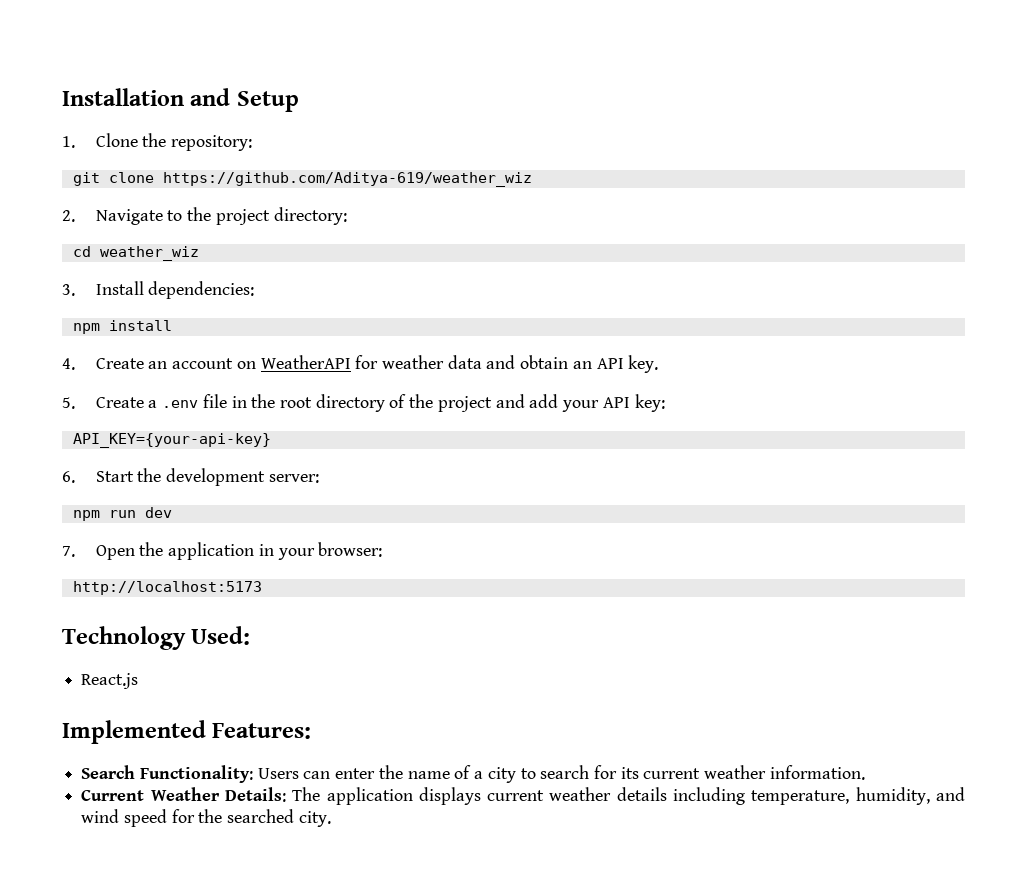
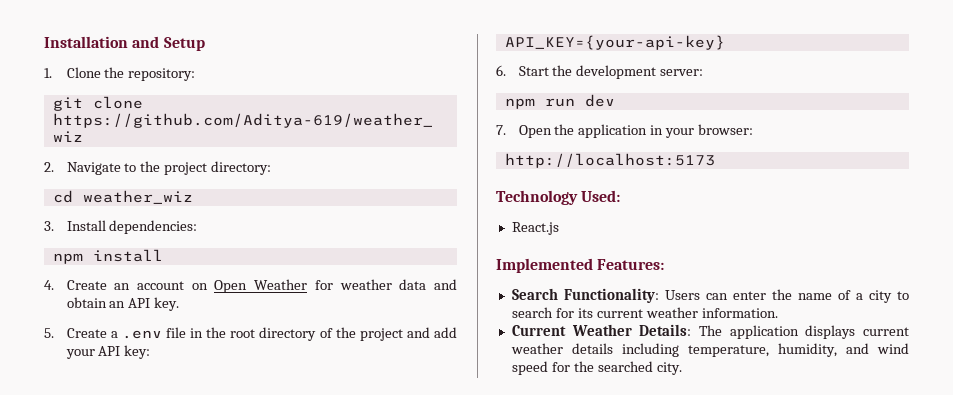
- 4. Create an account on WeatherAPI for weather data and obtain an API key.
+ 4. Create an account on Open Weather for weather data and obtain an API key.

